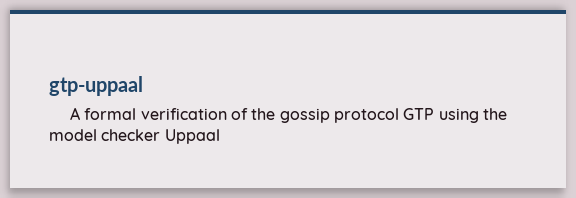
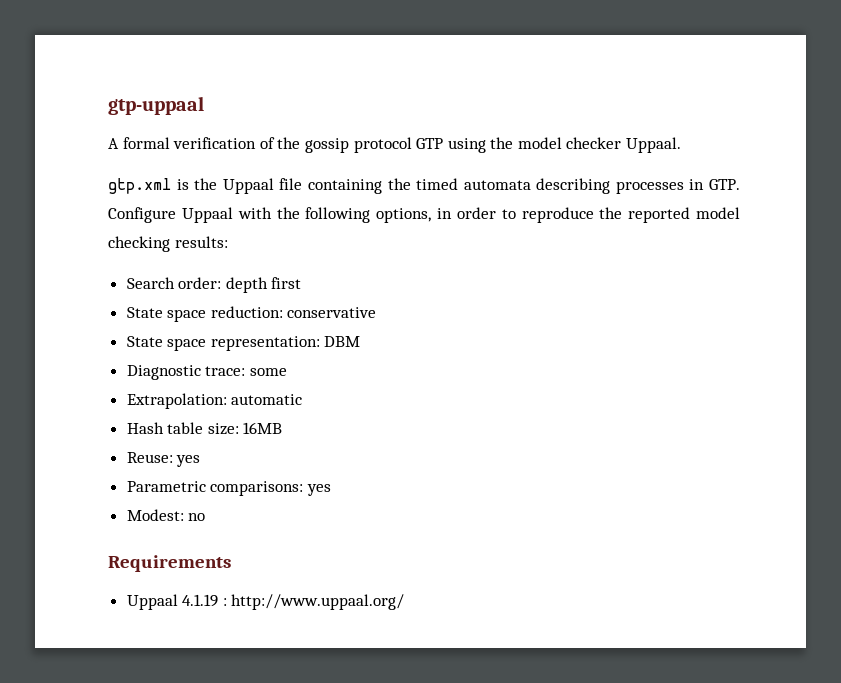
- A formal verification of the gossip protocol GTP using the model checker Uppaal
+ A formal verification of the gossip protocol GTP using the model checker Uppaal.
+ gtp.xml is the Uppaal file containing the timed automata describing processes in GTP. Configure Uppaal with the following options, in order to reproduce the reported model checking results:
+ Search order: depth first
+ State space reduction: conservative
+ State space representation: DBM
+ Diagnostic trace: some
+ Extrapolation: automatic
+ Hash table size: 16MB
+ Reuse: yes
+ Parametric comparisons: yes
+ Modest: no
+ Requirements
+ Uppaal 4.1.19 : http://www.uppaal.org/

